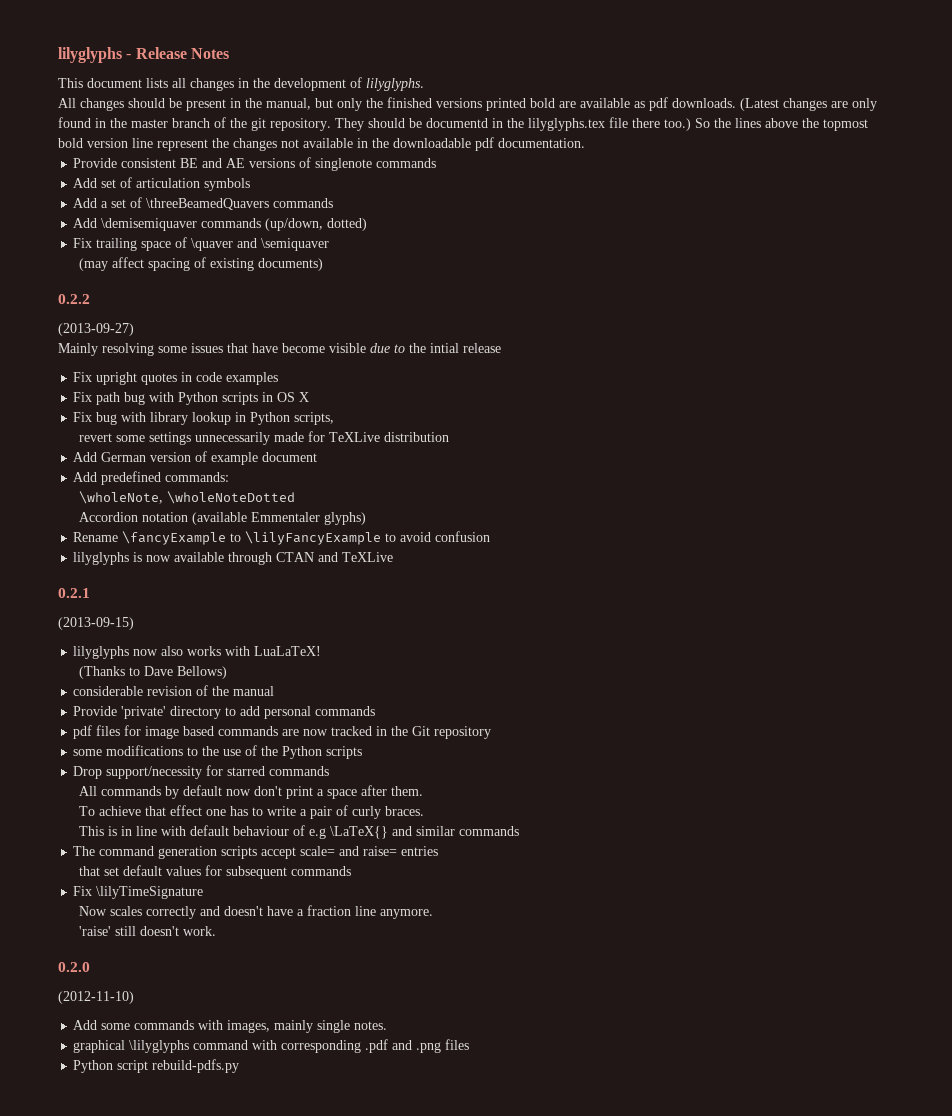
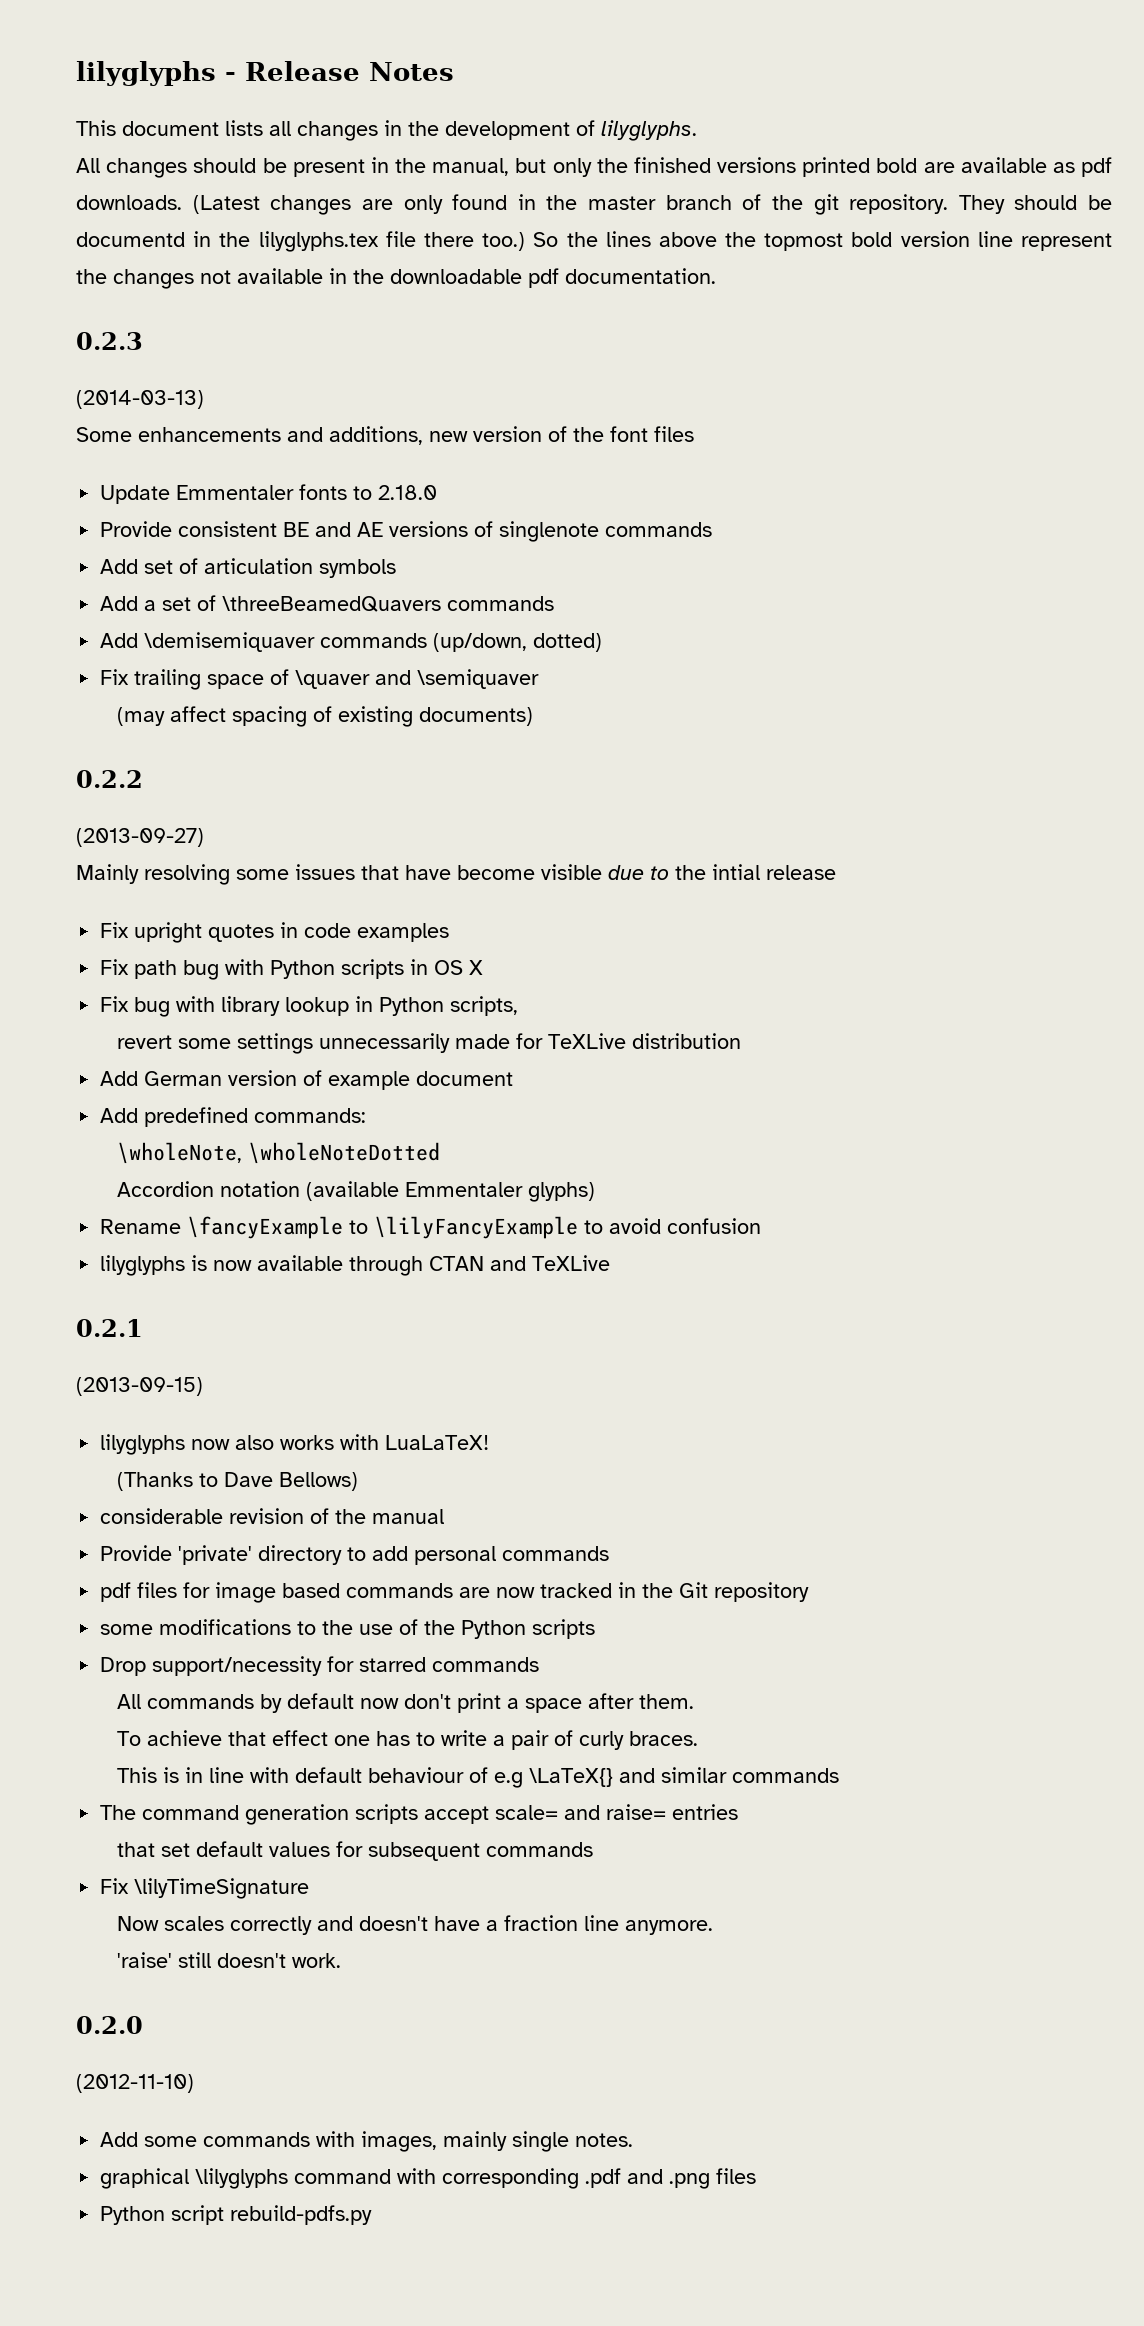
+ 0.2.3
+ (2014-03-13)
+ Some enhancements and additions, new version of the font files
+ Update Emmentaler fonts to 2.18.0

